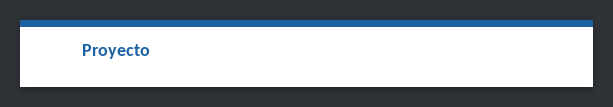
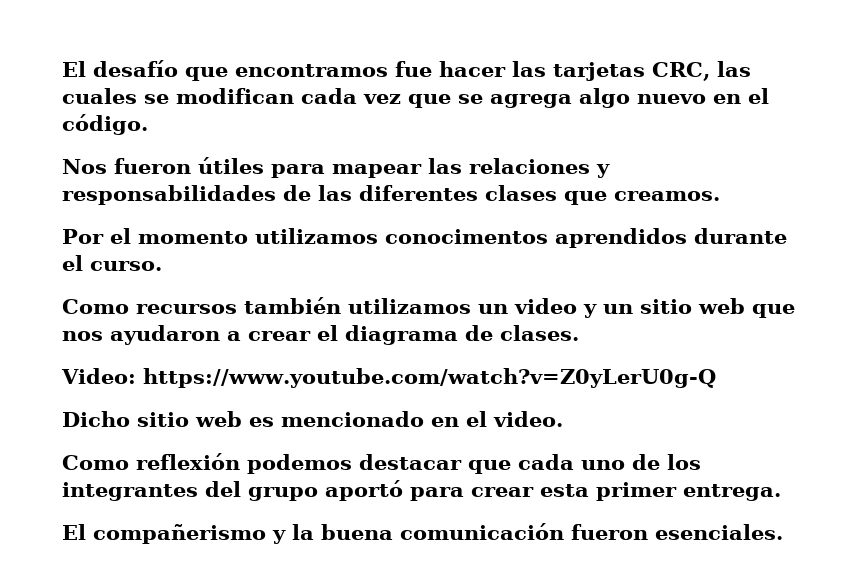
- Proyecto
+ El desafío que encontramos fue hacer las tarjetas CRC, las cuales se modifican cada vez que se agrega algo nuevo en el código.
+ Nos fueron útiles para mapear las relaciones y responsabilidades de las diferentes clases que creamos.
+ Por el momento utilizamos conocimentos aprendidos durante el curso.
+ Como recursos también utilizamos un video y un sitio web que nos ayudaron a crear el diagrama de clases.
+ Video: https://www.youtube.com/watch?v=Z0yLerU0g-Q
+ Dicho sitio web es mencionado en el video.
+ Como reflexión podemos destacar que cada uno de los integrantes del grupo aportó para crear esta primer entrega.
+ El compañerismo y la buena comunicación fueron esenciales.

